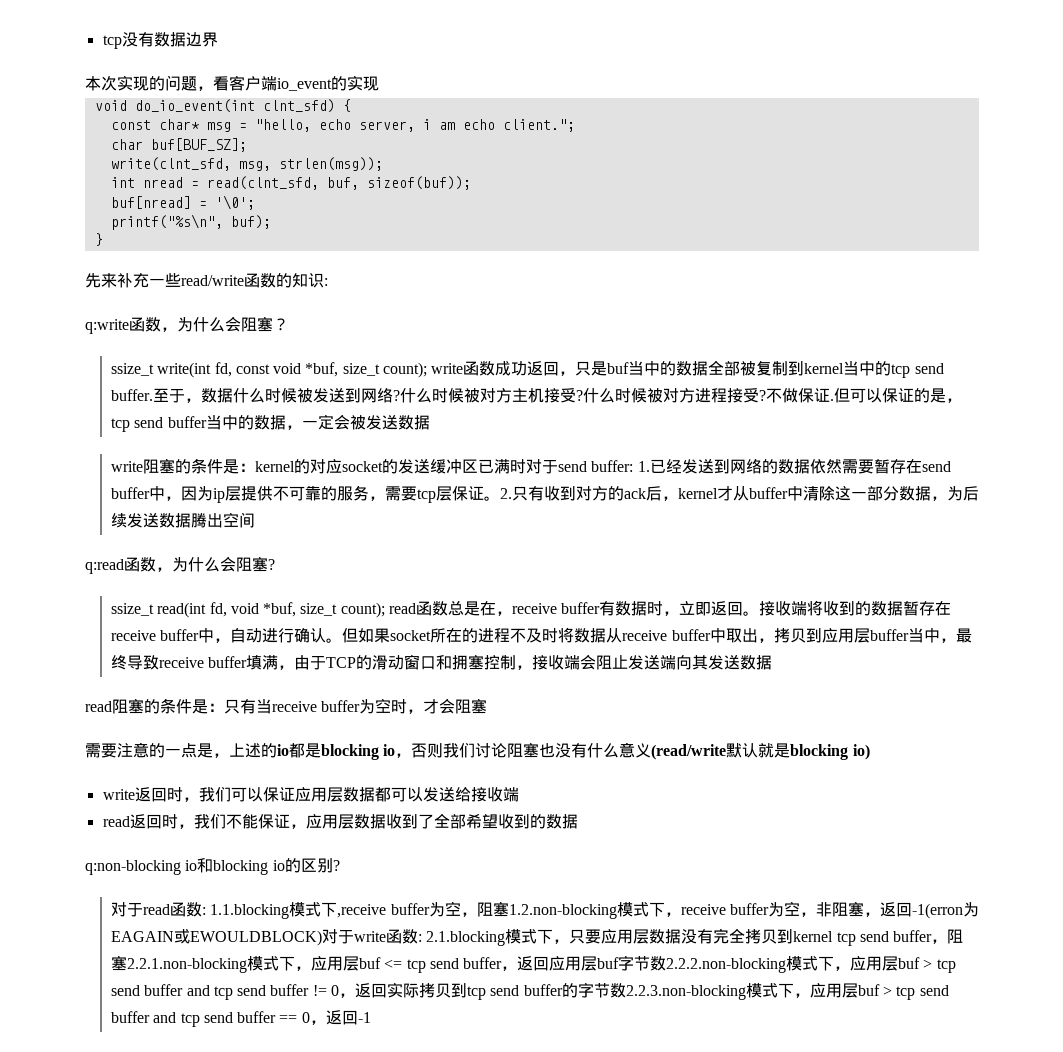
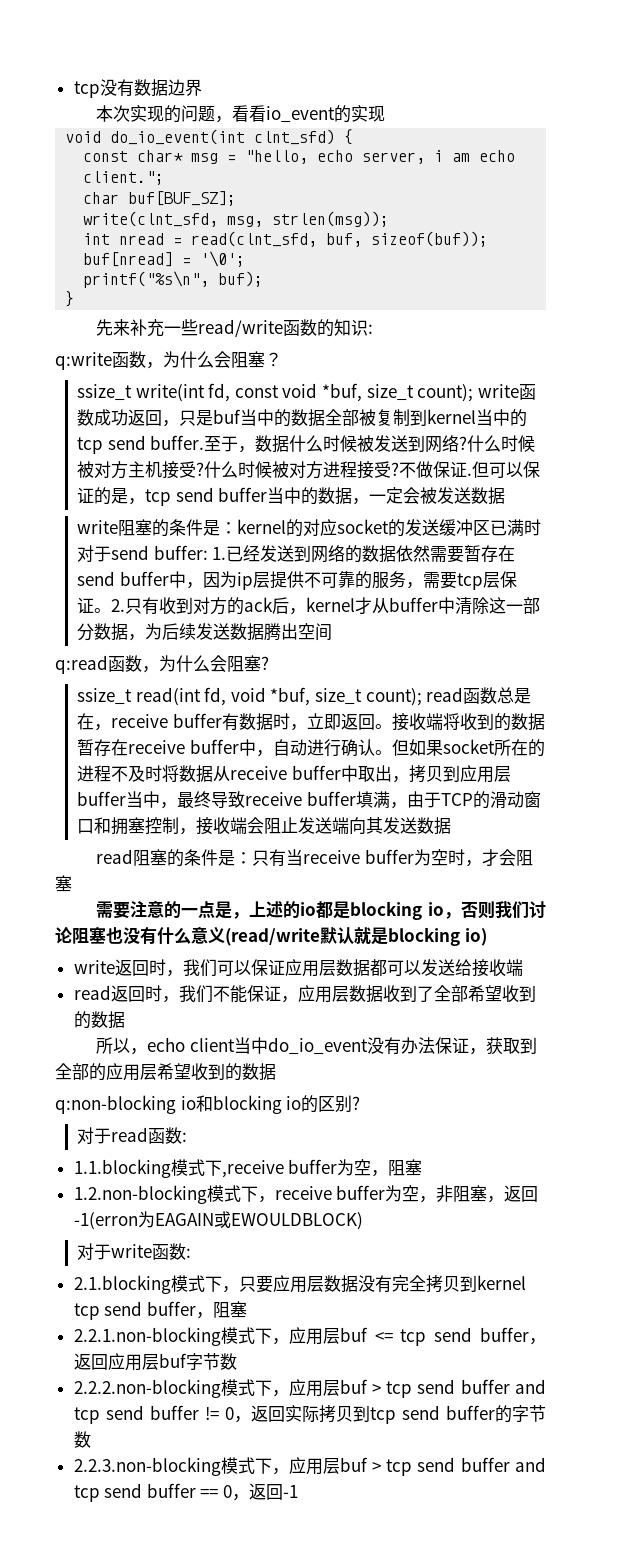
- 本次实现的问题，看客户端io_event的实现
+ 本次实现的问题，看看io_event的实现
+ 所以，echo client当中do_io_event没有办法保证，获取到全部的应用层希望收到的数据
- 对于read函数: 1.1.blocking模式下,receive buffer为空，阻塞1.2.non-blocking模式下，receive buffer为空，非阻塞，返回-1(erron为EAGAIN或EWOULDBLOCK)对于write函数: 2.1.blocking模式下，只要应用层数据没有完全拷贝到kernel tcp send buffer，阻塞2.2.1.non-blocking模式下，应用层buf <= tcp send buffer，返回应用层buf字节数2.2.2.non-blocking模式下，应用层buf > tcp send buffer and tcp send buffer != 0，返回实际拷贝到tcp send buffer的字节数2.2.3.non-blocking模式下，应用层buf > tcp send buffer and tcp send buffer == 0，返回-1
+ 对于read函数:
+ 1.1.blocking模式下,receive buffer为空，阻塞
+ 1.2.non-blocking模式下，receive buffer为空，非阻塞，返回-1(erron为EAGAIN或EWOULDBLOCK)
+ 对于write函数:
+ 2.1.blocking模式下，只要应用层数据没有完全拷贝到kernel tcp send buffer，阻塞
+ 2.2.1.non-blocking模式下，应用层buf <= tcp send buffer，返回应用层buf字节数
+ 2.2.2.non-blocking模式下，应用层buf > tcp send buffer and tcp send buffer != 0，返回实际拷贝到tcp send buffer的字节数
+ 2.2.3.non-blocking模式下，应用层buf > tcp send buffer and tcp send buffer == 0，返回-1

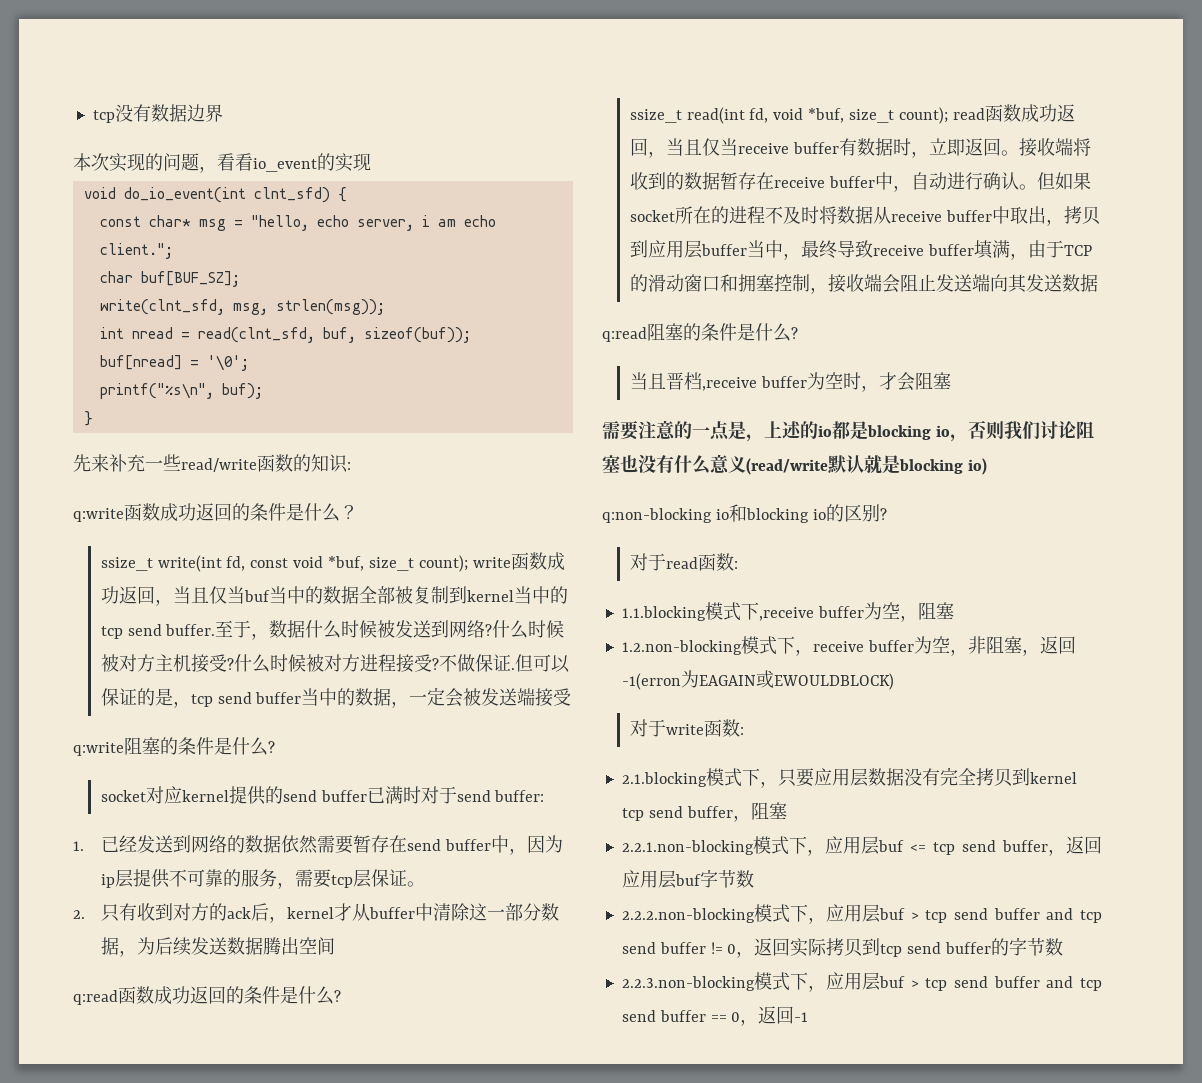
- q:write函数，为什么会阻塞？
+ q:write函数成功返回的条件是什么？
- ssize_t write(int fd, const void *buf, size_t count); write函数成功返回，只是buf当中的数据全部被复制到kernel当中的tcp send buffer.
+ ssize_t write(int fd, const void *buf, size_t count); write函数成功返回，当且仅当buf当中的数据全部被复制到kernel当中的tcp send buffer.
- 但可以保证的是，tcp send buffer当中的数据，一定会被发送数据
- write阻塞的条件是：kernel的对应socket的发送缓冲区已满时对于send buffer: 1.已经发送到网络的数据依然需要暂存在send buffer中，因为ip层提供不可靠的服务，需要tcp层保证。2.只有收到对方的ack后，kernel才从buffer中清除这一部分数据，为后续发送数据腾出空间
+ 但可以保证的是，tcp send buffer当中的数据，一定会被发送端接受
+ q:write阻塞的条件是什么?
+ socket对应kernel提供的send buffer已满时对于send buffer:
+ 1.已经发送到网络的数据依然需要暂存在send buffer中，因为ip层提供不可靠的服务，需要tcp层保证。
+ 2.只有收到对方的ack后，kernel才从buffer中清除这一部分数据，为后续发送数据腾出空间
- q:read函数，为什么会阻塞?
+ q:read函数成功返回的条件是什么?
- ssize_t read(int fd, void *buf, size_t count); read函数总是在，receive buffer有数据时，立即返回。
+ ssize_t read(int fd, void *buf, size_t count); read函数成功返回，当且仅当receive buffer有数据时，立即返回。
- read阻塞的条件是：只有当receive buffer为空时，才会阻塞
+ q:read阻塞的条件是什么?
+ 当且晋档,receive buffer为空时，才会阻塞
- write返回时，我们可以保证应用层数据都可以发送给接收端
- read返回时，我们不能保证，应用层数据收到了全部希望收到的数据
- 所以，echo client当中do_io_event没有办法保证，获取到全部的应用层希望收到的数据

